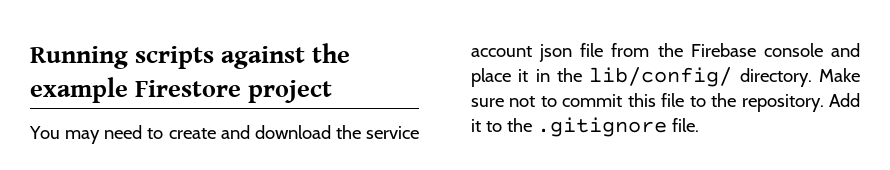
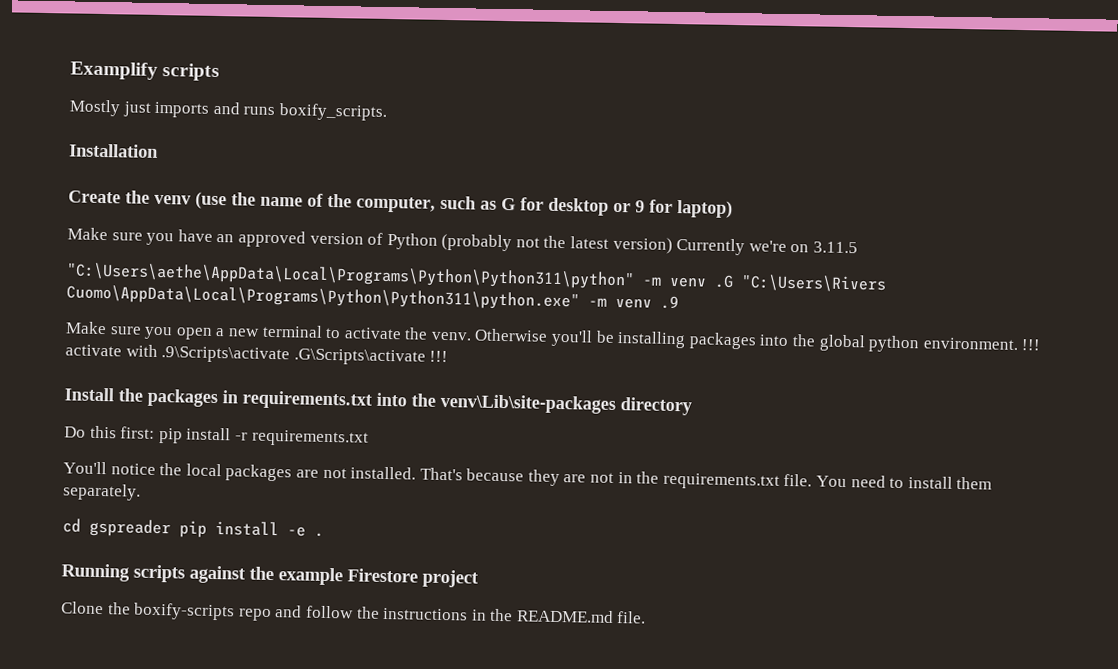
+ Examplify scripts
+ Mostly just imports and runs boxify_scripts.
+ Installation
+ Create the venv (use the name of the computer, such as G for desktop or 9 for laptop)
+ Make sure you have an approved version of Python (probably not the latest version) Currently we're on 3.11.5
+ "C:\Users\aethe\AppData\Local\Programs\Python\Python311\python" -m venv .G "C:\Users\Rivers Cuomo\AppData\Local\Programs\Python\Python311\python.exe" -m venv .9
+ Make sure you open a new terminal to activate the venv. Otherwise you'll be installing packages into the global python environment. !!! activate with .9\Scripts\activate .G\Scripts\activate !!!
+ Install the packages in requirements.txt into the venv\Lib\site-packages directory
+ Do this first: pip install -r requirements.txt
+ You'll notice the local packages are not installed. That's because they are not in the requirements.txt file. You need to install them separately.
+ cd gspreader pip install -e .
- You may need to create and download the service account json file from the Firebase console and place it in the lib/config/ directory. Make sure not to commit this file to the repository. Add it to the .gitignore file.
+ Clone the boxify-scripts repo and follow the instructions in the README.md file.

